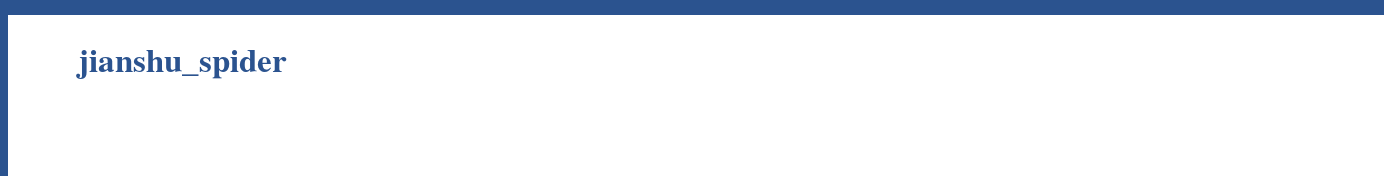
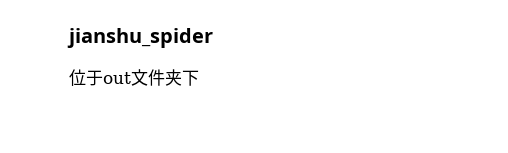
+ 位于out文件夹下

